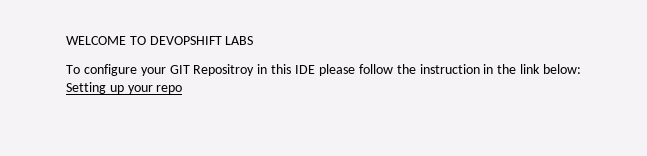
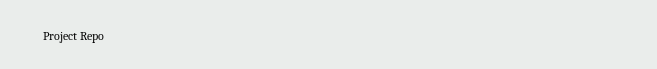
- WELCOME TO DEVOPSHIFT LABS
- To configure your GIT Repositroy in this IDE please follow the instruction in the link below: Setting up your repo
+ Project Repo

